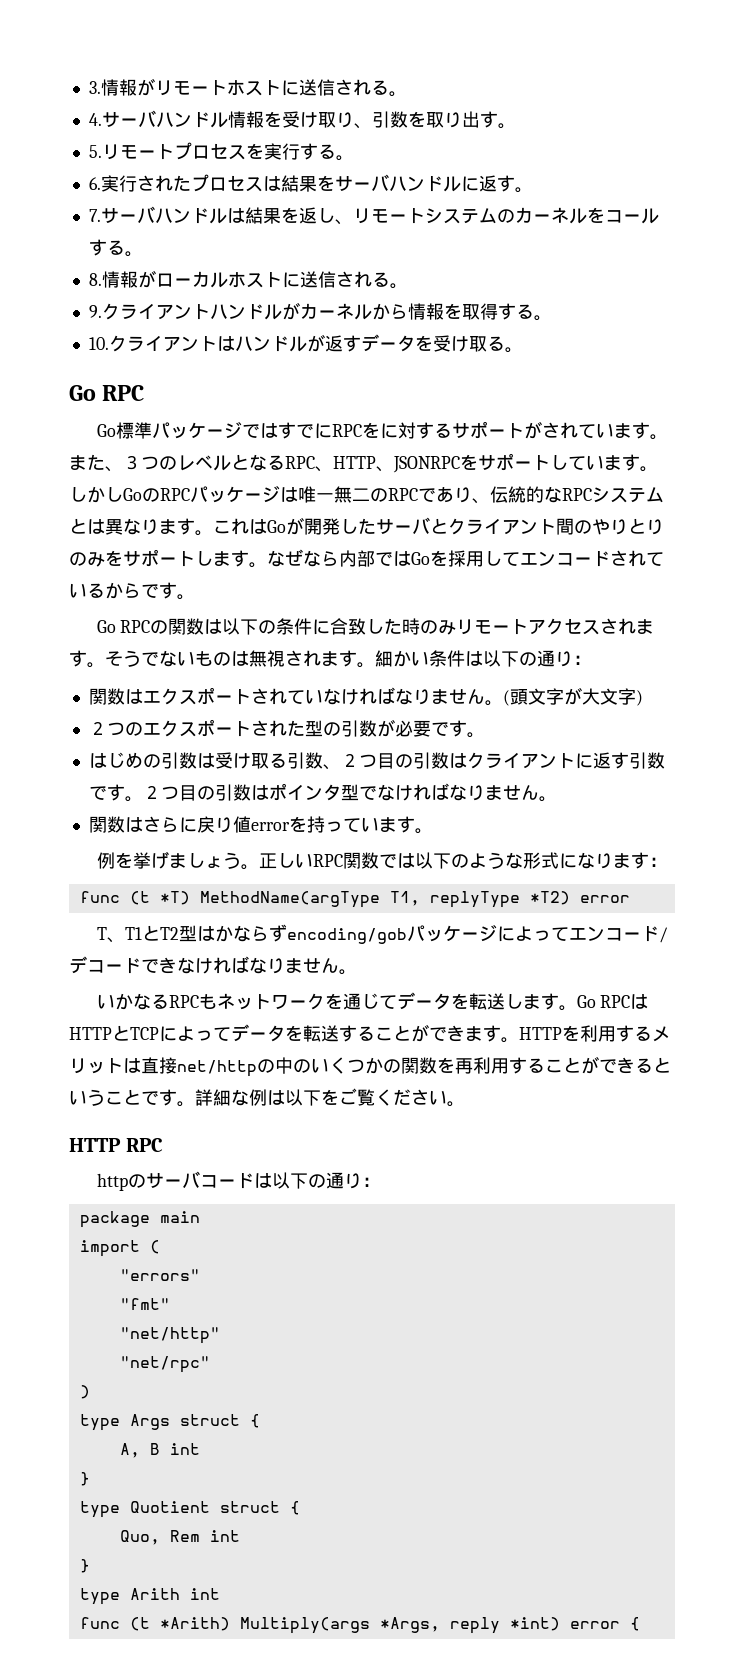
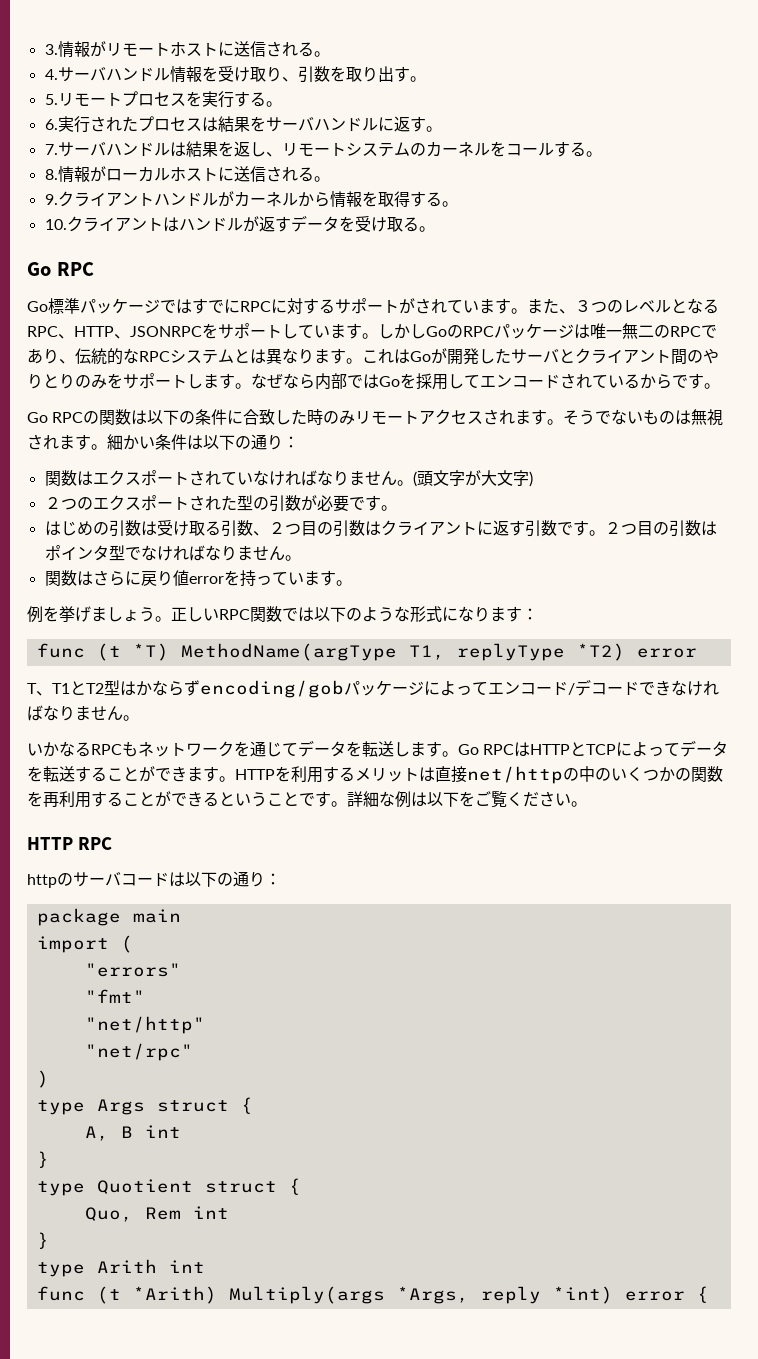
- Go標準パッケージではすでにRPCをに対するサポートがされています。
+ Go標準パッケージではすでにRPCに対するサポートがされています。

